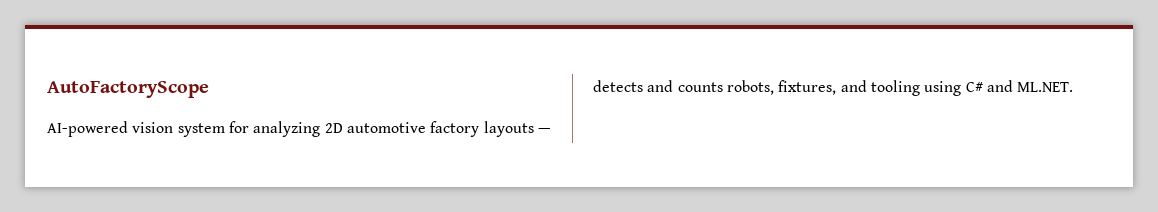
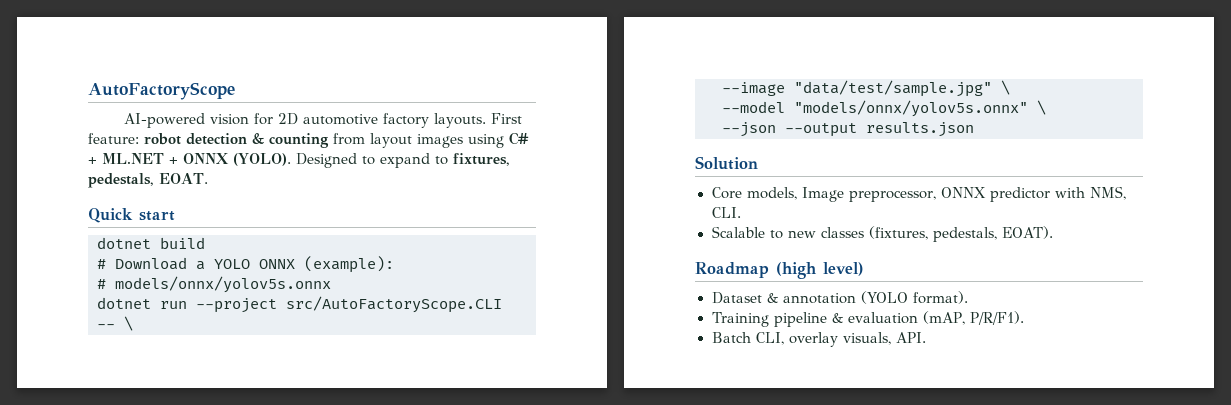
- AI-powered vision system for analyzing 2D automotive factory layouts — detects and counts robots, fixtures, and tooling using C# and ML.NET.
+ AI-powered vision for 2D automotive factory layouts. First feature: robot detection & counting from layout images using C# + ML.NET + ONNX (YOLO). Designed to expand to fixtures, pedestals, EOAT.
+ Quick start
+ dotnet build
+ # Download a YOLO ONNX (example):
+ # models/onnx/yolov5s.onnx
+ dotnet run --project src/AutoFactoryScope.CLI -- \
+ --image "data/test/sample.jpg" \
+ --model "models/onnx/yolov5s.onnx" \
+ --json --output results.json
+ Solution
+ Core models, Image preprocessor, ONNX predictor with NMS, CLI.
+ Scalable to new classes (fixtures, pedestals, EOAT).
+ Roadmap (high level)
+ Dataset & annotation (YOLO format).
+ Training pipeline & evaluation (mAP, P/R/F1).
+ Batch CLI, overlay visuals, API.

